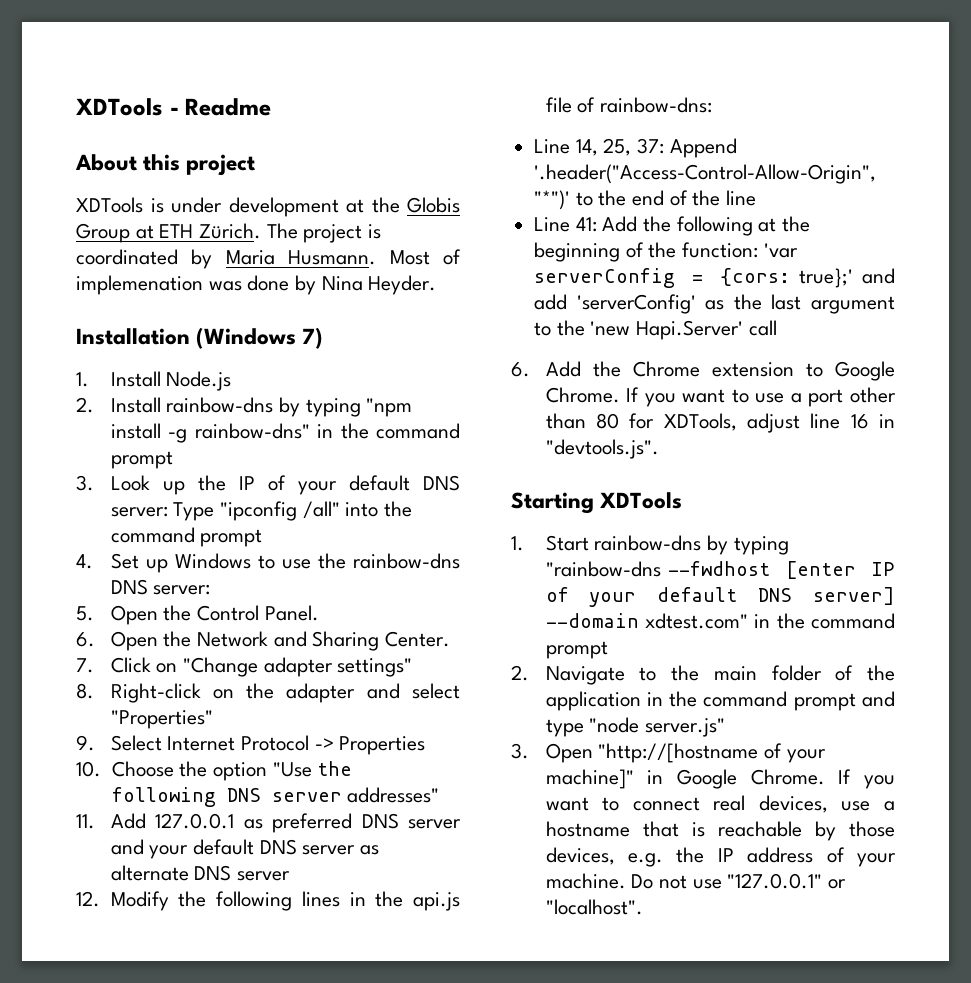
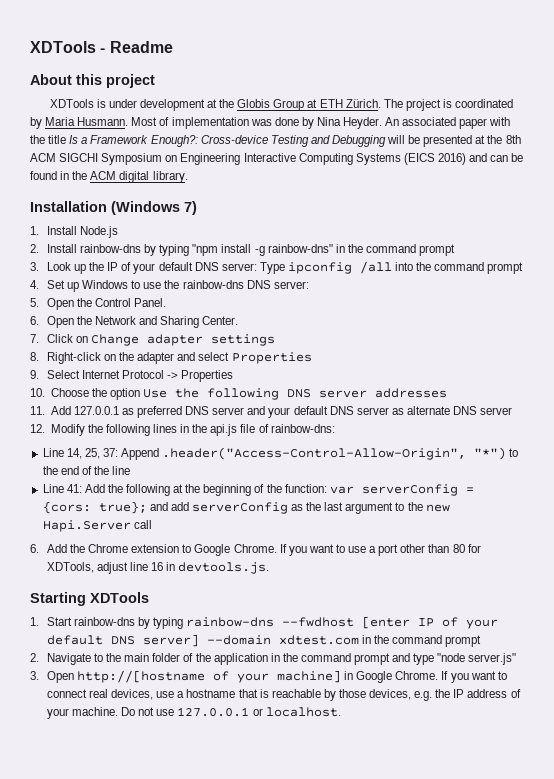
- Most of implemenation was done by Nina Heyder.
+ Most of implementation was done by Nina Heyder. An associated paper with the title Is a Framework Enough?: Cross-device Testing and Debugging will be presented at the 8th ACM SIGCHI Symposium on Engineering Interactive Computing Systems (EICS 2016) and can be found in the ACM digital library.
- 3. Look up the IP of your default DNS server: Type "ipconfig /all" into the command prompt
+ 3. Look up the IP of your default DNS server: Type ipconfig /all into the command prompt
- 7. Click on "Change adapter settings"
+ 7. Click on Change adapter settings
- 8. Right-click on the adapter and select "Properties"
+ 8. Right-click on the adapter and select Properties
- 10. Choose the option "Use the following DNS server addresses"
+ 10. Choose the option Use the following DNS server addresses
- Line 14, 25, 37: Append '.header("Access-Control-Allow-Origin", "*")' to the end of the line
+ Line 14, 25, 37: Append .header("Access-Control-Allow-Origin", "*") to the end of the line
- Line 41: Add the following at the beginning of the function: 'var serverConfig = {cors: true};' and add 'serverConfig' as the last argument to the 'new Hapi.Server' call
+ Line 41: Add the following at the beginning of the function: var serverConfig = {cors: true}; and add serverConfig as the last argument to the new Hapi.Server call
- If you want to use a port other than 80 for XDTools, adjust line 16 in "devtools.js".
+ If you want to use a port other than 80 for XDTools, adjust line 16 in devtools.js.
- 1. Start rainbow-dns by typing "rainbow-dns --fwdhost [enter IP of your default DNS server] --domain xdtest.com" in the command prompt
+ 1. Start rainbow-dns by typing rainbow-dns --fwdhost [enter IP of your default DNS server] --domain xdtest.com in the command prompt
- 3. Open "http://[hostname of your machine]" in Google Chrome.
+ 3. Open http://[hostname of your machine] in Google Chrome.
- Do not use "127.0.0.1" or "localhost".
+ Do not use 127.0.0.1 or localhost.

